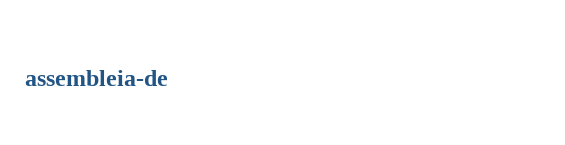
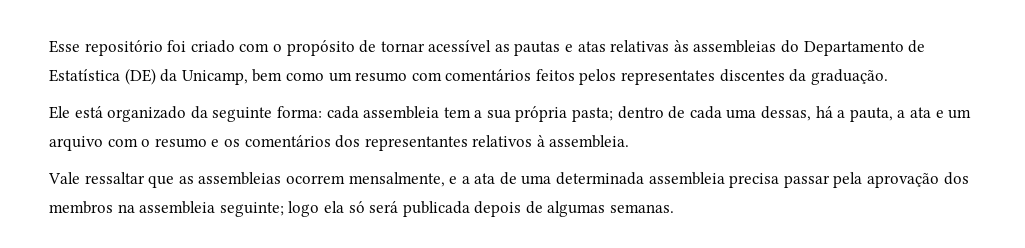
- assembleia-de
+ Esse repositório foi criado com o propósito de tornar acessível as pautas e atas relativas às assembleias do Departamento de Estatística (DE) da Unicamp, bem como um resumo com comentários feitos pelos representates discentes da graduação.
+ Ele está organizado da seguinte forma: cada assembleia tem a sua própria pasta; dentro de cada uma dessas, há a pauta, a ata e um arquivo com o resumo e os comentários dos representantes relativos à assembleia.
+ Vale ressaltar que as assembleias ocorrem mensalmente, e a ata de uma determinada assembleia precisa passar pela aprovação dos membros na assembleia seguinte; logo ela só será publicada depois de algumas semanas.

